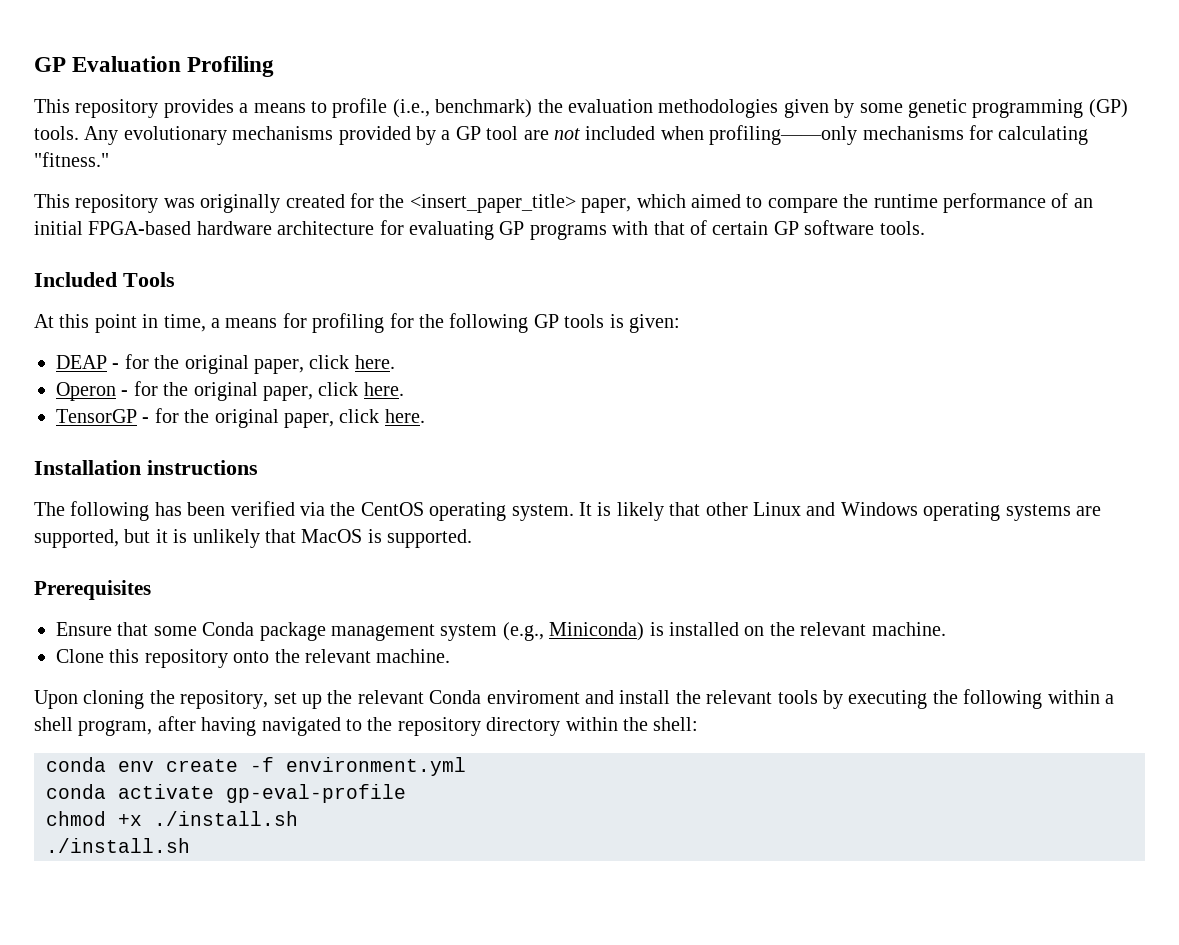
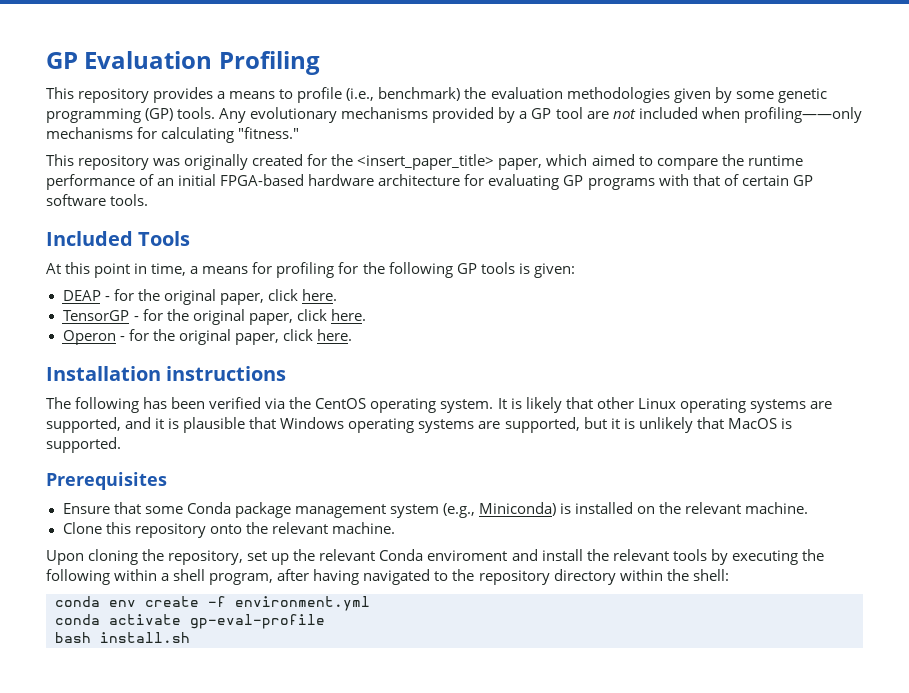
+ TensorGP - for the original paper, click here.
  Operon - for the original paper, click here.
- TensorGP - for the original paper, click here.
- It is likely that other Linux and Windows operating systems are supported, but it is unlikely that MacOS is supported.
+ It is likely that other Linux operating systems are supported, and it is plausible that Windows operating systems are supported, but it is unlikely that MacOS is supported.
- chmod +x ./install.sh
- ./install.sh
+ bash install.sh

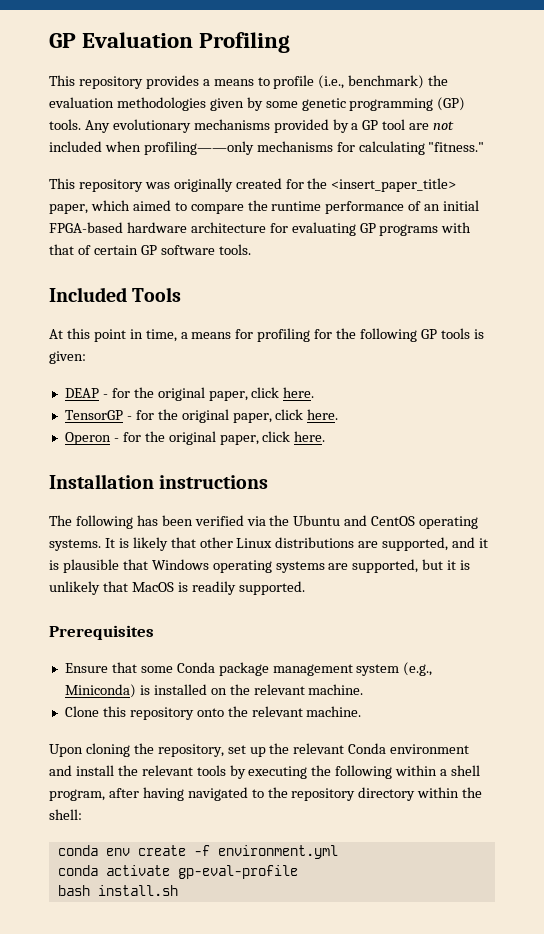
- The following has been verified via the CentOS operating system.
+ The following has been verified via the Ubuntu and CentOS operating systems.
- It is likely that other Linux operating systems are supported, and it is plausible that Windows operating systems are supported, but it is unlikely that MacOS is supported.
+ It is likely that other Linux distributions are supported, and it is plausible that Windows operating systems are supported, but it is unlikely that MacOS is readily supported.
- Upon cloning the repository, set up the relevant Conda enviroment and install the relevant tools by executing the following within a shell program, after having navigated to the repository directory within the shell:
+ Upon cloning the repository, set up the relevant Conda environment and install the relevant tools by executing the following within a shell program, after having navigated to the repository directory within the shell:

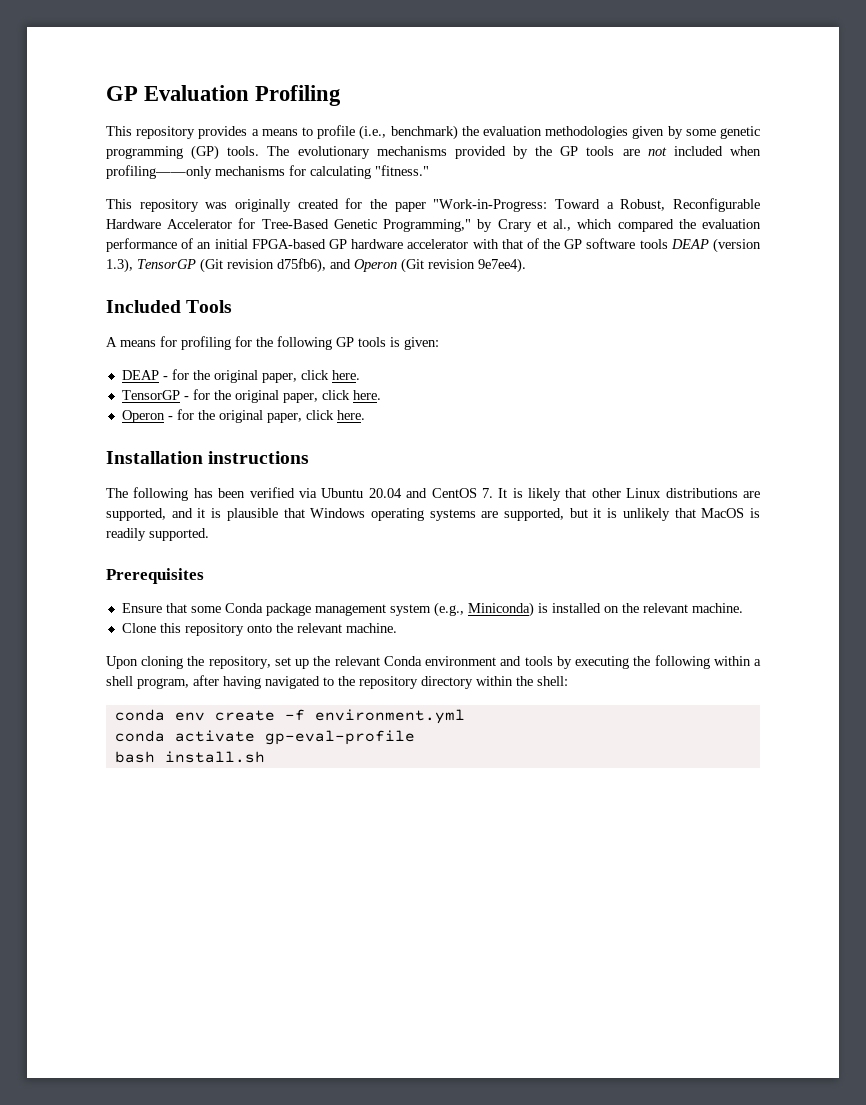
- Any evolutionary mechanisms provided by a GP tool are not included when profiling——only mechanisms for calculating "fitness."
+ The evolutionary mechanisms provided by the GP tools are not included when profiling——only mechanisms for calculating "fitness."
- This repository was originally created for the <insert_paper_title> paper, which aimed to compare the runtime performance of an initial FPGA-based hardware architecture for evaluating GP programs with that of certain GP software tools.
+ This repository was originally created for the paper "Work-in-Progress: Toward a Robust, Reconfigurable Hardware Accelerator for Tree-Based Genetic Programming," by Crary et al., which compared the evaluation performance of an initial FPGA-based GP hardware accelerator with that of the GP software tools DEAP (version 1.3), TensorGP (Git revision d75fb6), and Operon (Git revision 9e7ee4).
  Included Tools
- At this point in time, a means for profiling for the following GP tools is given:
+ A means for profiling for the following GP tools is given:
- The following has been verified via the Ubuntu and CentOS operating systems. It is likely that other Linux distributions are supported, and it is plausible that Windows operating systems are supported, but it is unlikely that MacOS is readily supported.
+ The following has been verified via Ubuntu 20.04 and CentOS 7. It is likely that other Linux distributions are supported, and it is plausible that Windows operating systems are supported, but it is unlikely that MacOS is readily supported.
- Upon cloning the repository, set up the relevant Conda environment and install the relevant tools by executing the following within a shell program, after having navigated to the repository directory within the shell:
+ Upon cloning the repository, set up the relevant Conda environment and tools by executing the following within a shell program, after having navigated to the repository directory within the shell:

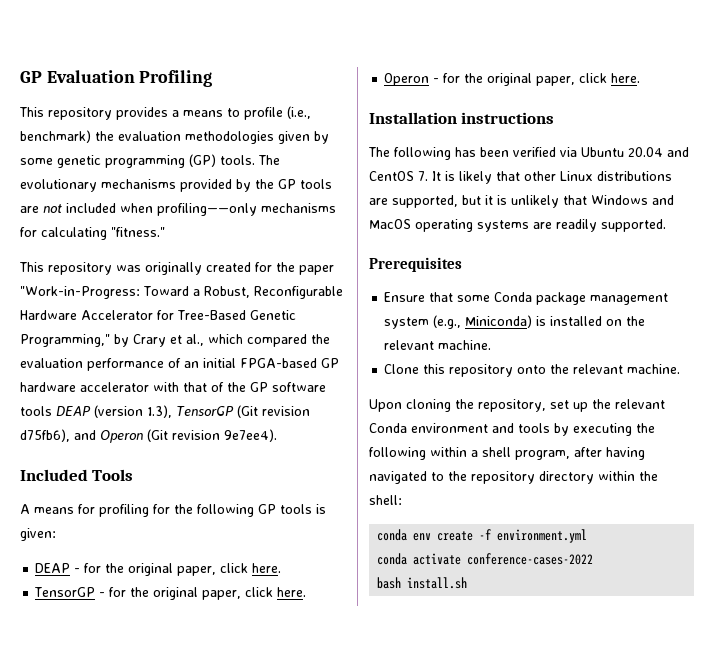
- The following has been verified via Ubuntu 20.04 and CentOS 7. It is likely that other Linux distributions are supported, and it is plausible that Windows operating systems are supported, but it is unlikely that MacOS is readily supported.
+ The following has been verified via Ubuntu 20.04 and CentOS 7. It is likely that other Linux distributions are supported, but it is unlikely that Windows and MacOS operating systems are readily supported.
- conda activate gp-eval-profile
+ conda activate conference-cases-2022

